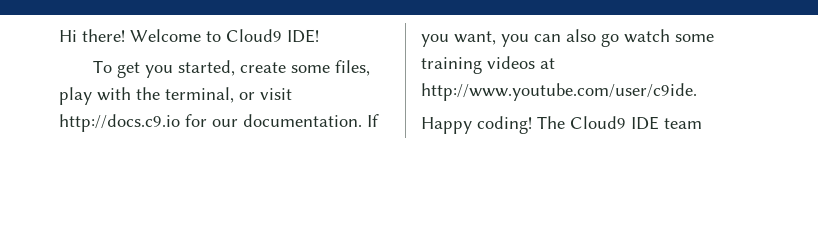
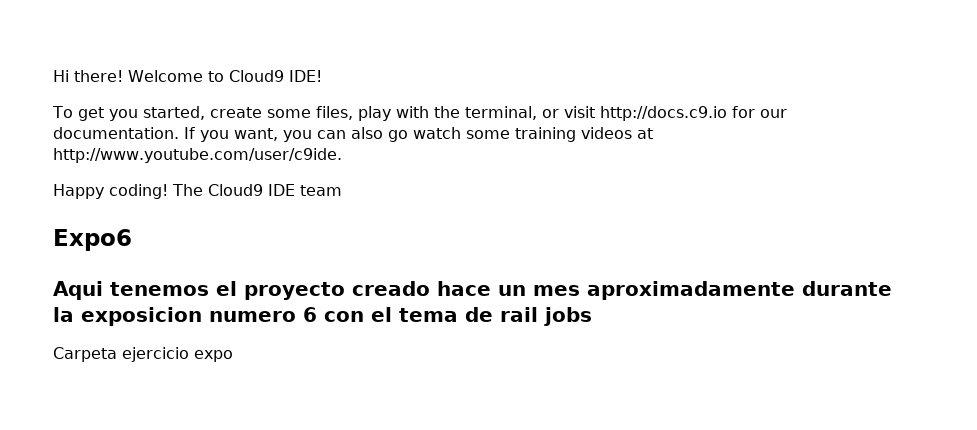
+ Expo6
+ Aqui tenemos el proyecto creado hace un mes aproximadamente durante la exposicion numero 6 con el tema de rail jobs
+ Carpeta ejercicio expo

